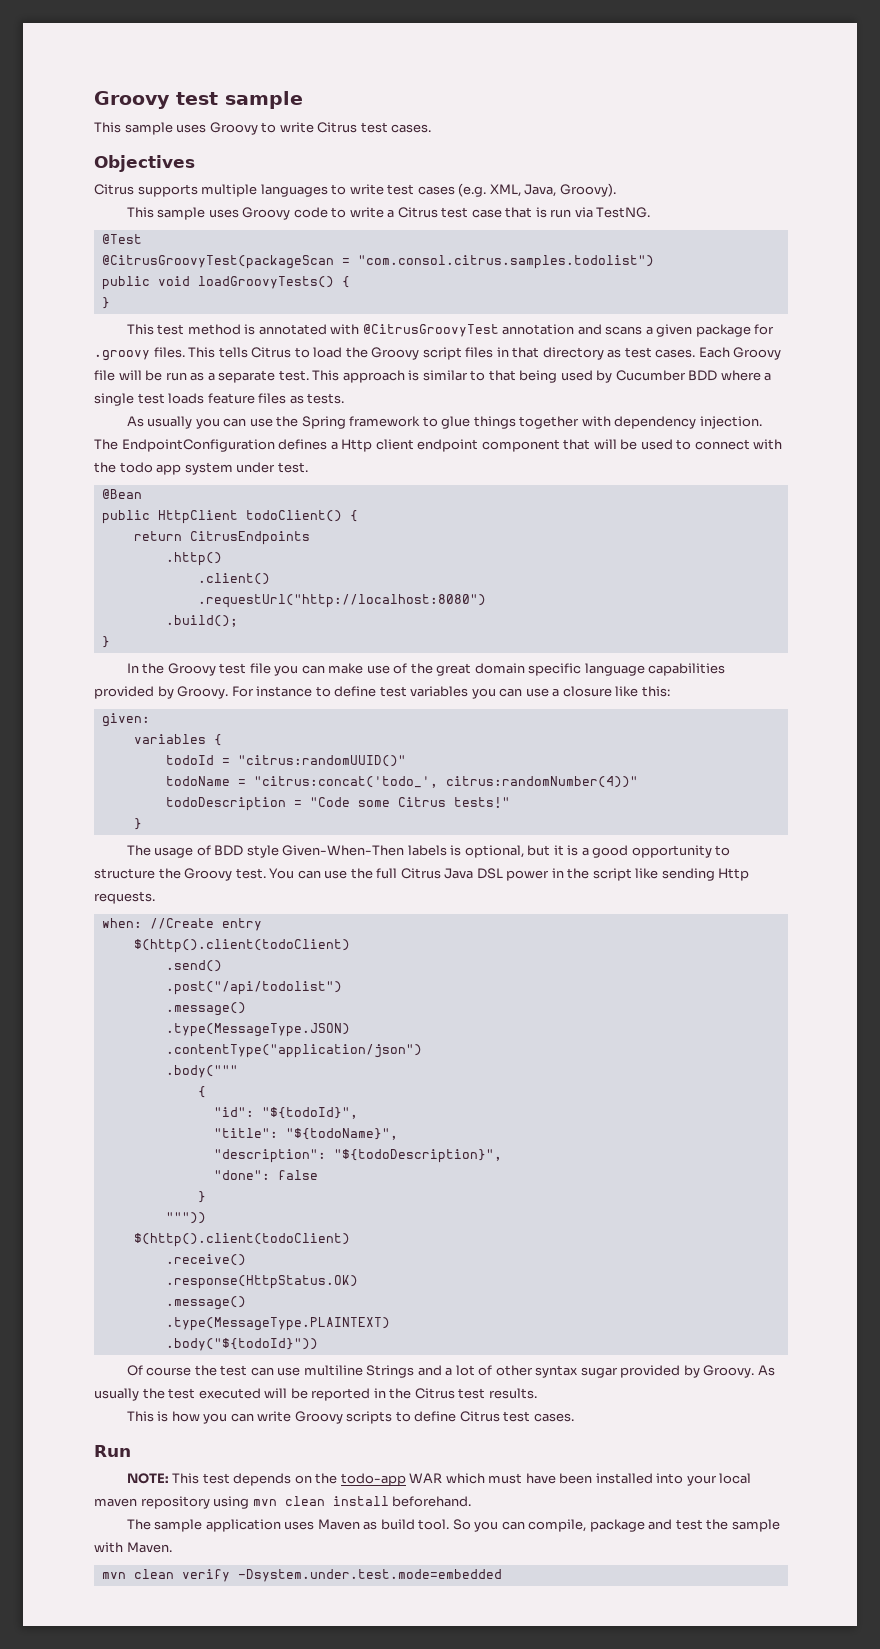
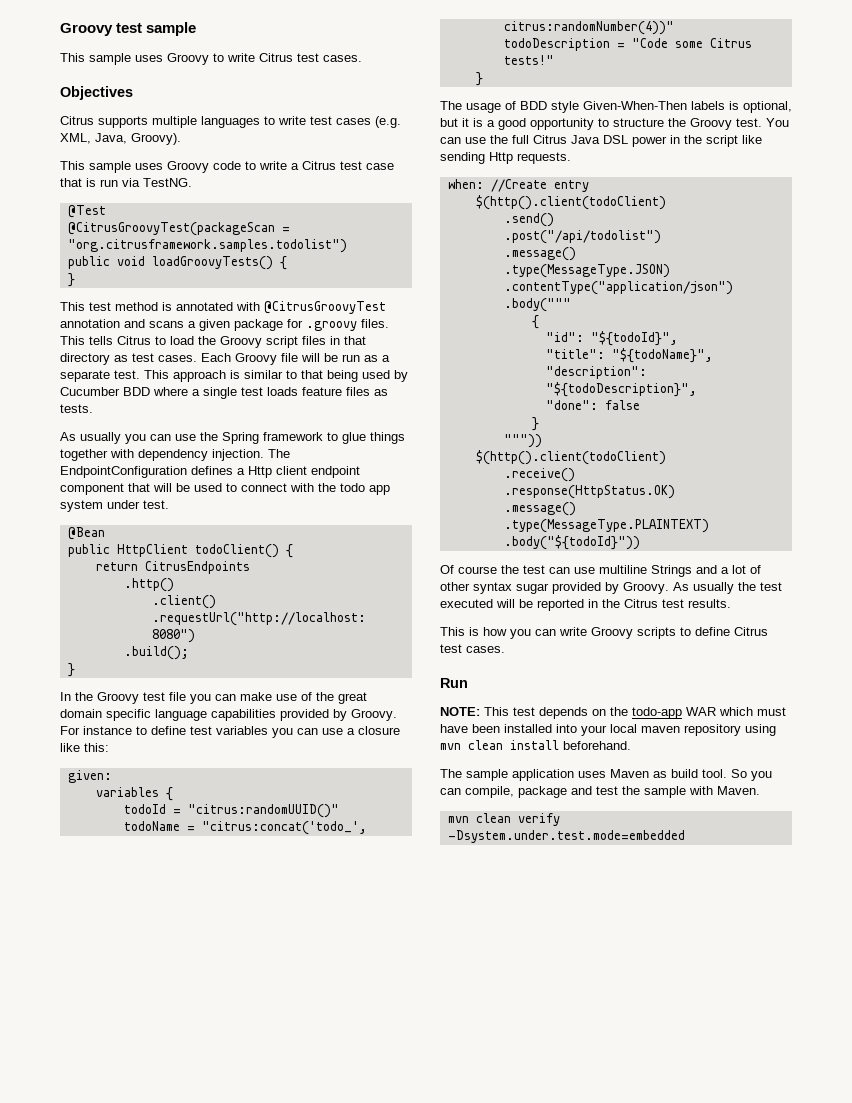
- @CitrusGroovyTest(packageScan = "com.consol.citrus.samples.todolist")
+ @CitrusGroovyTest(packageScan = "org.citrusframework.samples.todolist")

